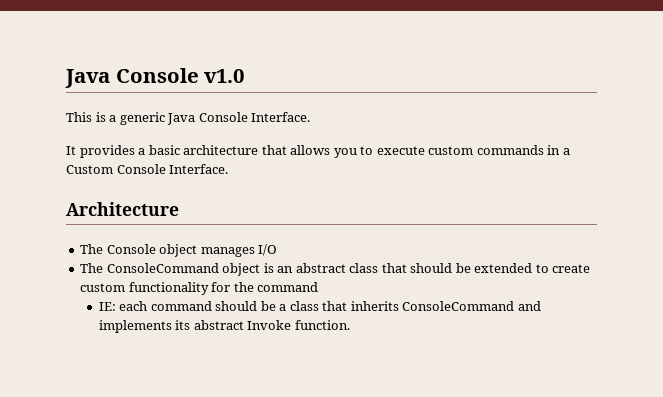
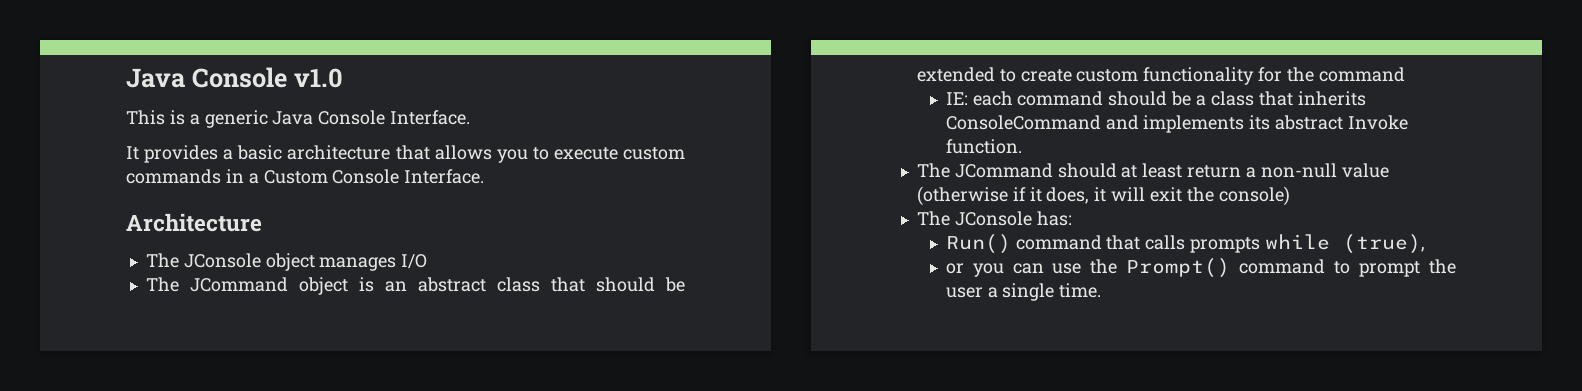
- The Console object manages I/O
+ The JConsole object manages I/O
- The ConsoleCommand object is an abstract class that should be extended to create custom functionality for the command
+ The JCommand object is an abstract class that should be extended to create custom functionality for the command
+ The JCommand should at least return a non-null value (otherwise if it does, it will exit the console)
+ The JConsole has:
+ Run() command that calls prompts while (true),
+ or you can use the Prompt() command to prompt the user a single time.

